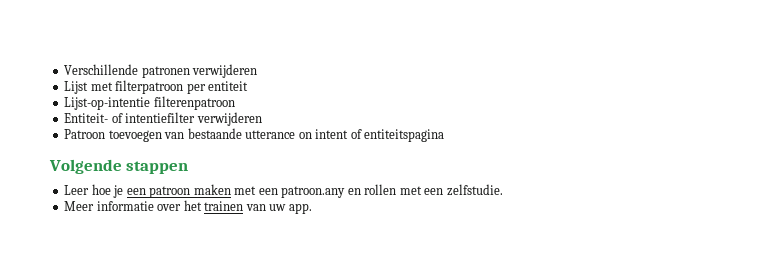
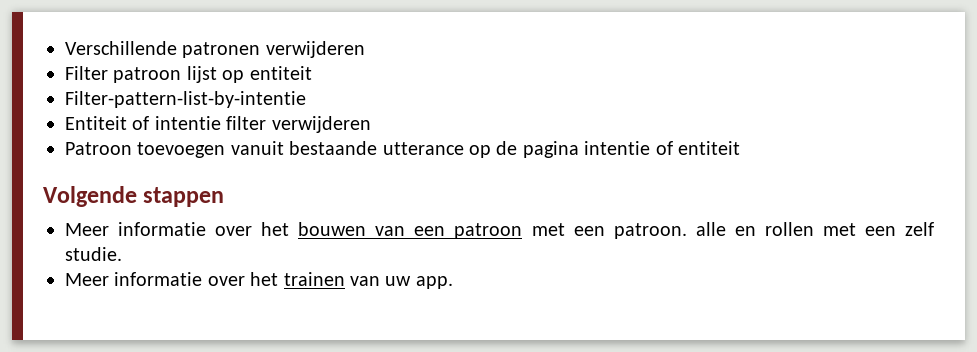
- Lijst met filterpatroon per entiteit
- Lijst-op-intentie filterenpatroon
- Entiteit- of intentiefilter verwijderen
+ Filter patroon lijst op entiteit
+ Filter-pattern-list-by-intentie
+ Entiteit of intentie filter verwijderen
- Patroon toevoegen van bestaande utterance on intent of entiteitspagina
+ Patroon toevoegen vanuit bestaande utterance op de pagina intentie of entiteit
  Volgende stappen
- Leer hoe je een patroon maken met een patroon.any en rollen met een zelfstudie.
+ Meer informatie over het bouwen van een patroon met een patroon. alle en rollen met een zelf studie.

